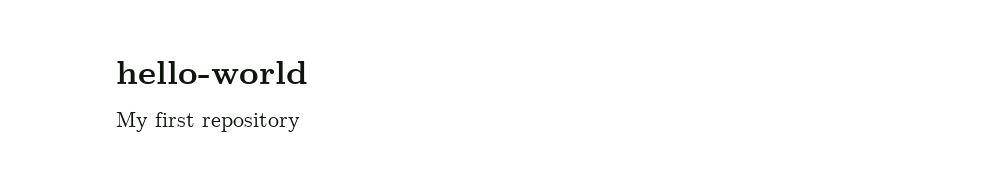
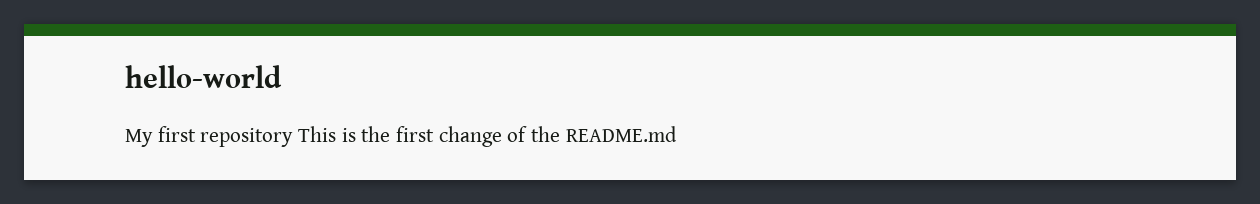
- My first repository
+ My first repository This is the first change of the README.md

